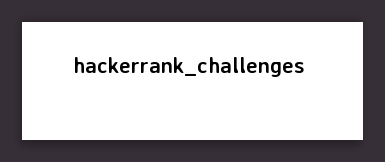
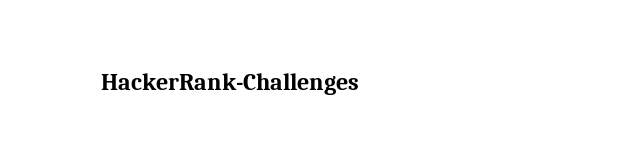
- hackerrank_challenges
+ HackerRank-Challenges

